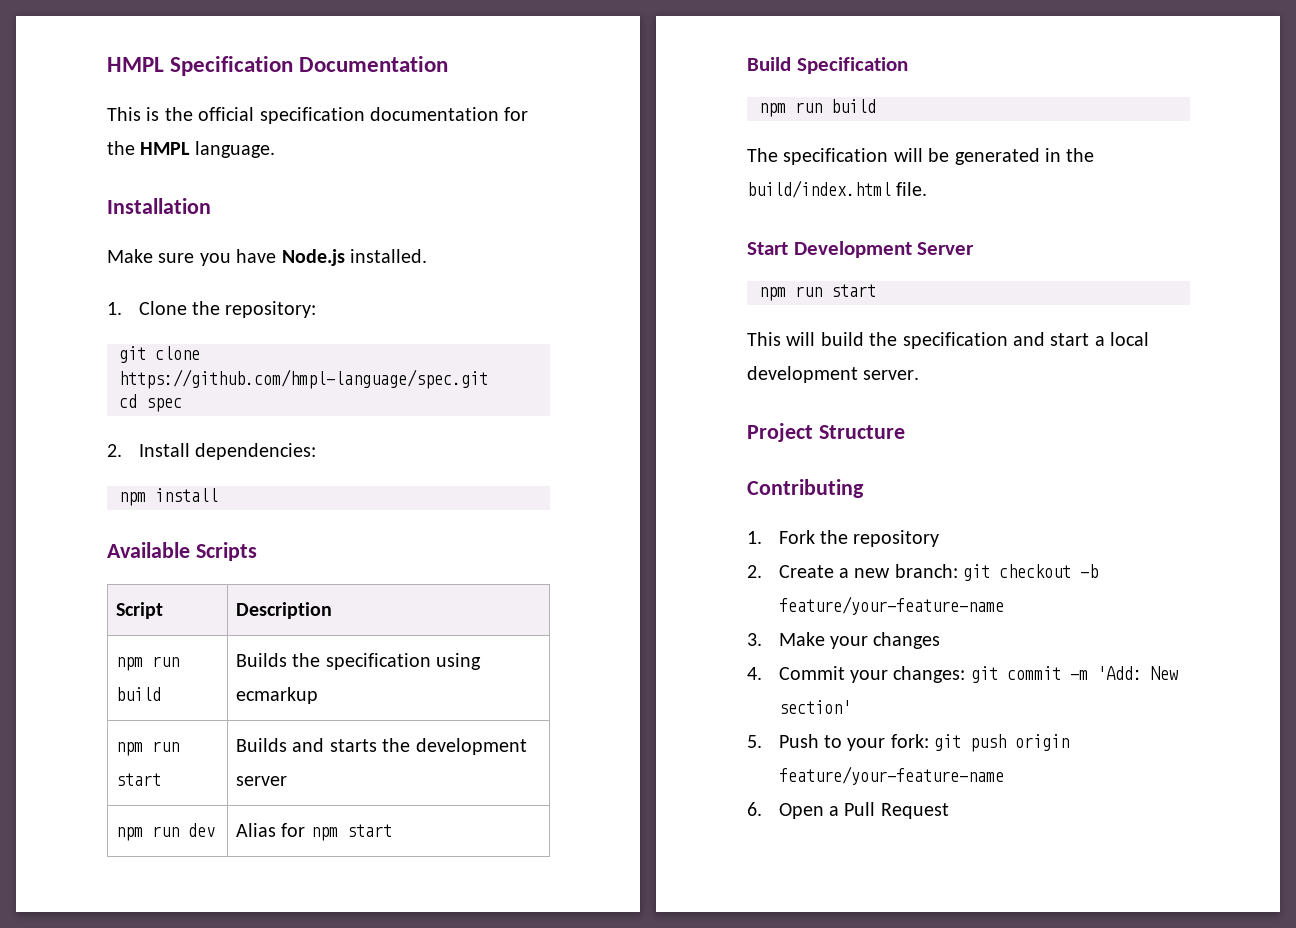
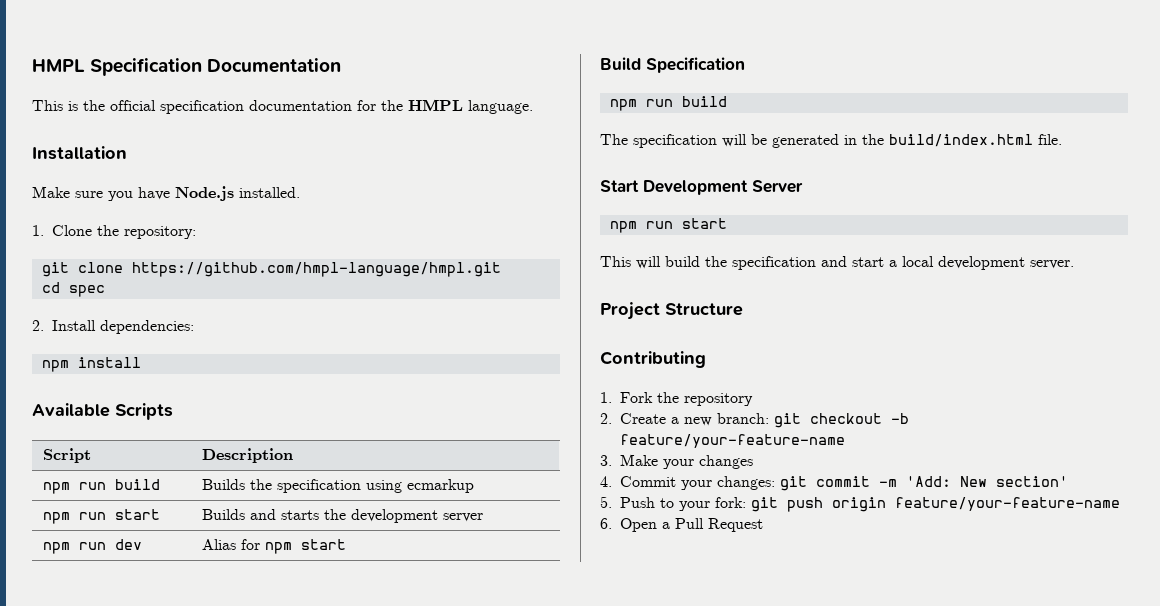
- git clone https://github.com/hmpl-language/spec.git
+ git clone https://github.com/hmpl-language/hmpl.git

